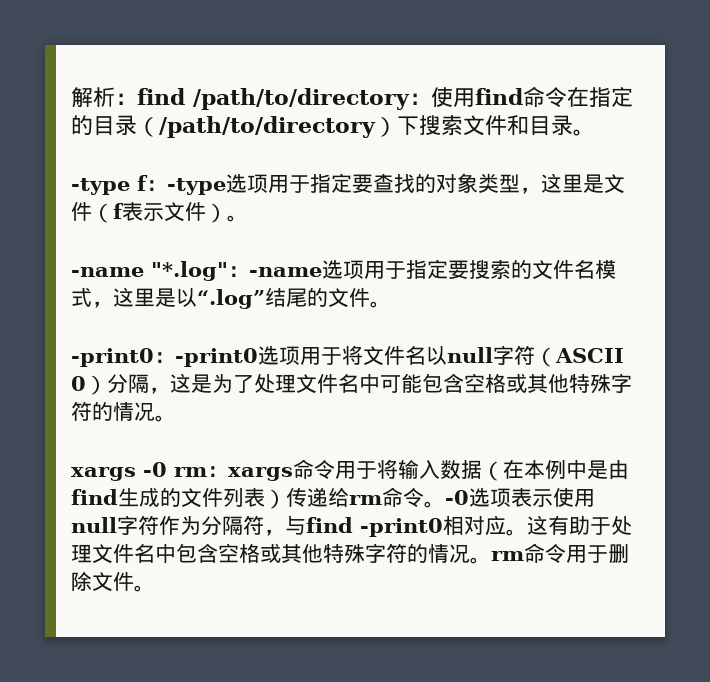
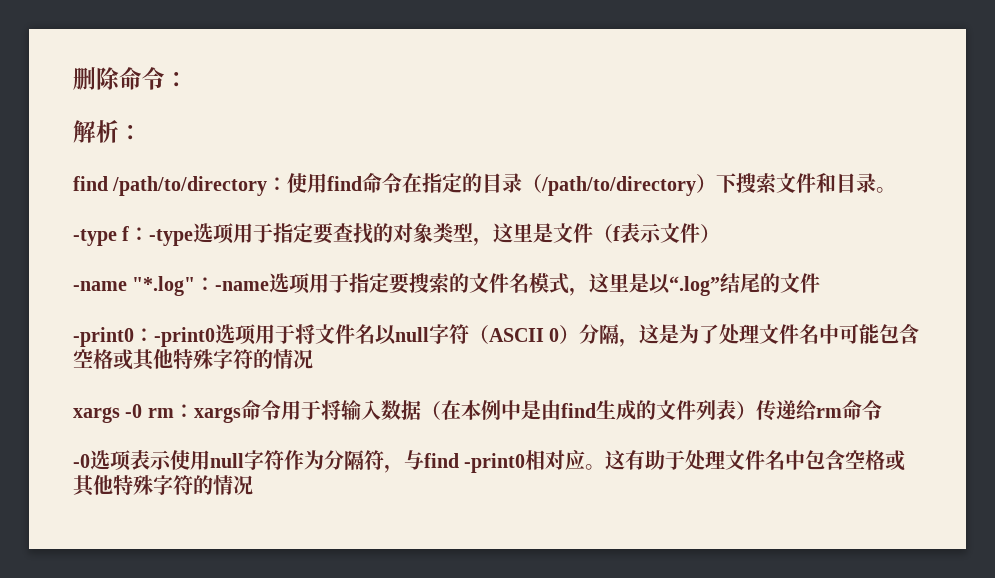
+ 删除命令：
- 解析：find /path/to/directory：使用find命令在指定的目录（/path/to/directory）下搜索文件和目录。
+ 解析：
+ find /path/to/directory：使用find命令在指定的目录（/path/to/directory）下搜索文件和目录。
- -type f：-type选项用于指定要查找的对象类型，这里是文件（f表示文件）。
+ -type f：-type选项用于指定要查找的对象类型，这里是文件（f表示文件）
- -name "*.log"：-name选项用于指定要搜索的文件名模式，这里是以“.log”结尾的文件。
+ -name "*.log"：-name选项用于指定要搜索的文件名模式，这里是以“.log”结尾的文件
- -print0：-print0选项用于将文件名以null字符（ASCII 0）分隔，这是为了处理文件名中可能包含空格或其他特殊字符的情况。
+ -print0：-print0选项用于将文件名以null字符（ASCII 0）分隔，这是为了处理文件名中可能包含空格或其他特殊字符的情况
- xargs -0 rm：xargs命令用于将输入数据（在本例中是由find生成的文件列表）传递给rm命令。-0选项表示使用null字符作为分隔符，与find -print0相对应。
+ xargs -0 rm：xargs命令用于将输入数据（在本例中是由find生成的文件列表）传递给rm命令
+ -0选项表示使用null字符作为分隔符，与find -print0相对应。
- 这有助于处理文件名中包含空格或其他特殊字符的情况。rm命令用于删除文件。
+ 这有助于处理文件名中包含空格或其他特殊字符的情况

